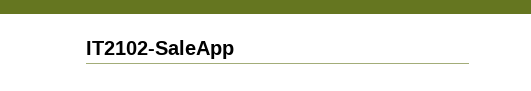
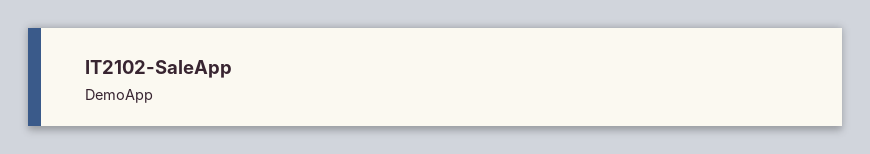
+ DemoApp

